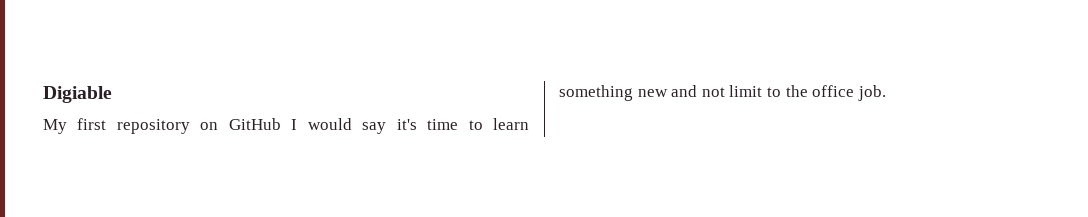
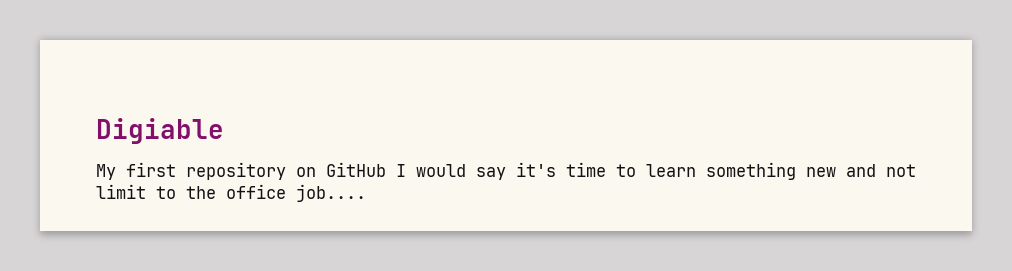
- My first repository on GitHub I would say it's time to learn something new and not limit to the office job.
+ My first repository on GitHub I would say it's time to learn something new and not limit to the office job....

